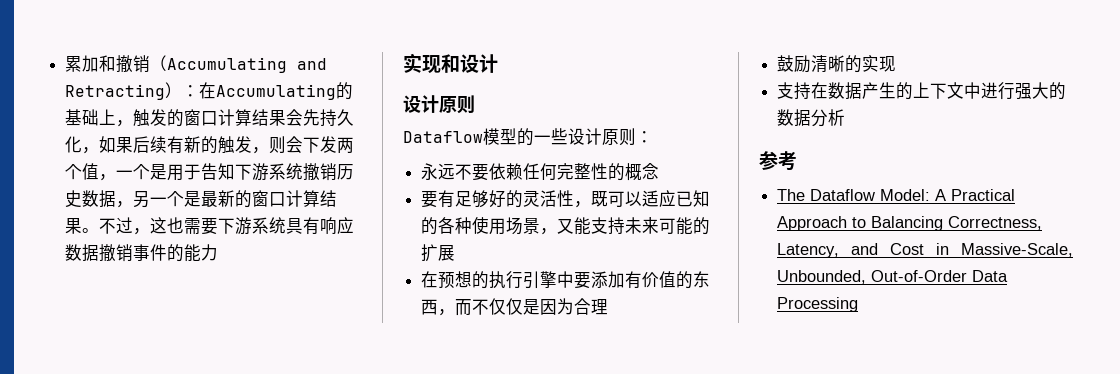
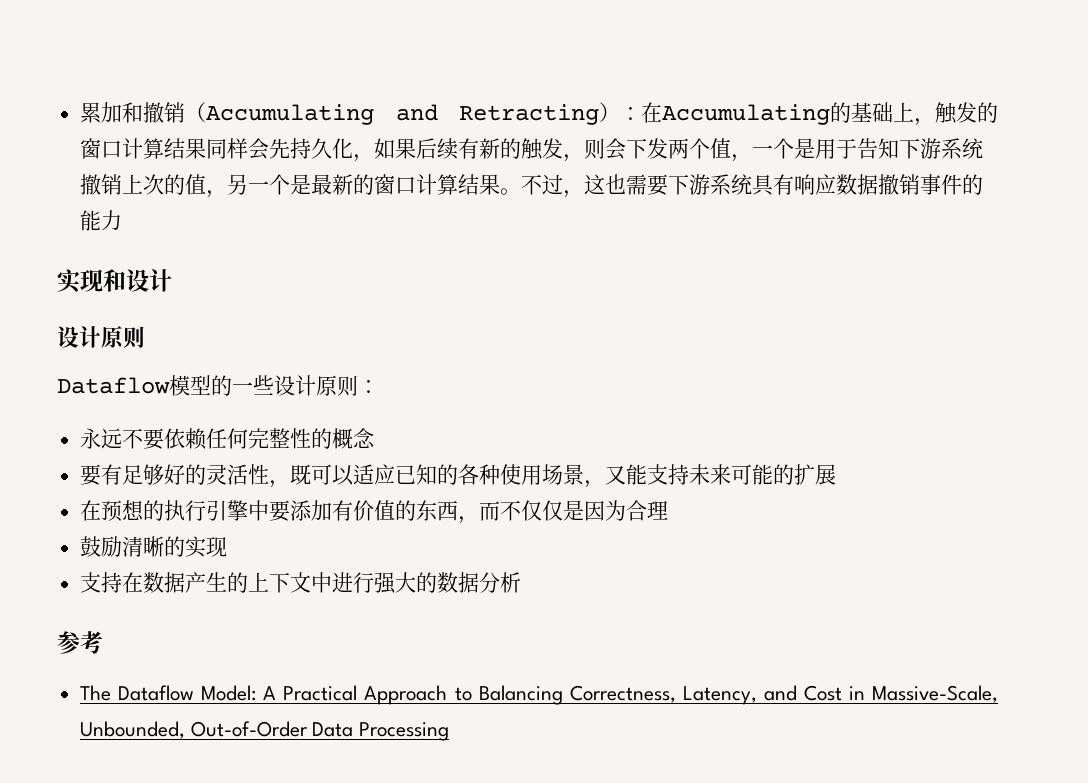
- 累加和撤销（Accumulating and Retracting）：在Accumulating的基础上，触发的窗口计算结果会先持久化，如果后续有新的触发，则会下发两个值，一个是用于告知下游系统撤销历史数据，另一个是最新的窗口计算结果。
+ 累加和撤销（Accumulating and Retracting）：在Accumulating的基础上，触发的窗口计算结果同样会先持久化，如果后续有新的触发，则会下发两个值，一个是用于告知下游系统撤销上次的值，另一个是最新的窗口计算结果。

